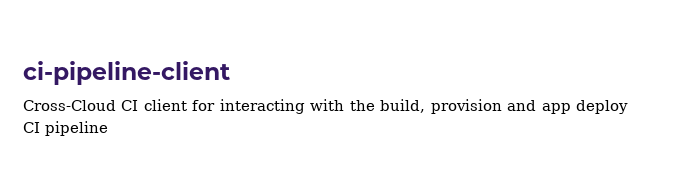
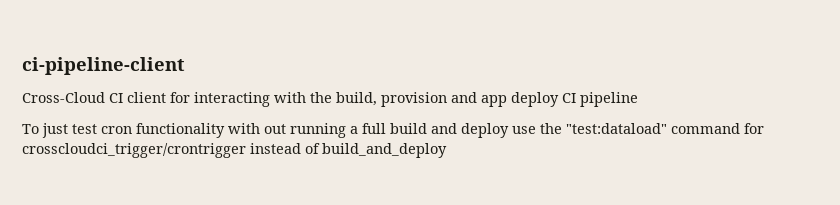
+ To just test cron functionality with out running a full build and deploy use the "test:dataload" command for crosscloudci_trigger/crontrigger instead of build_and_deploy

